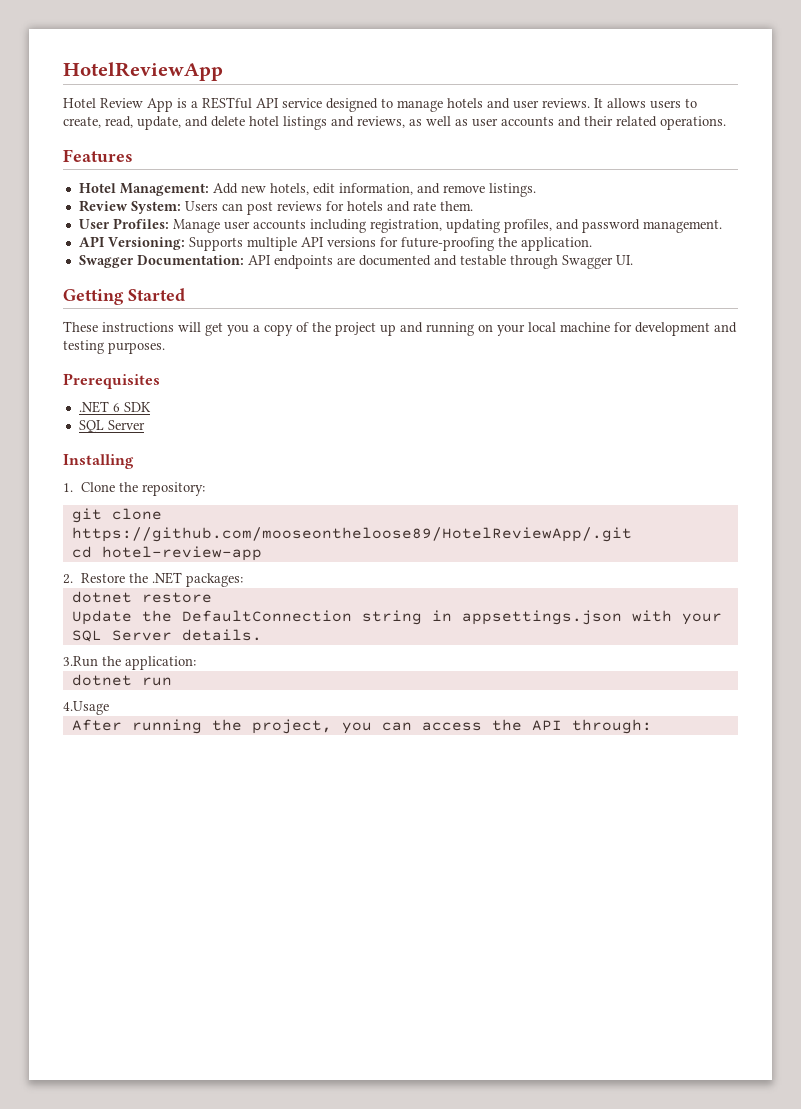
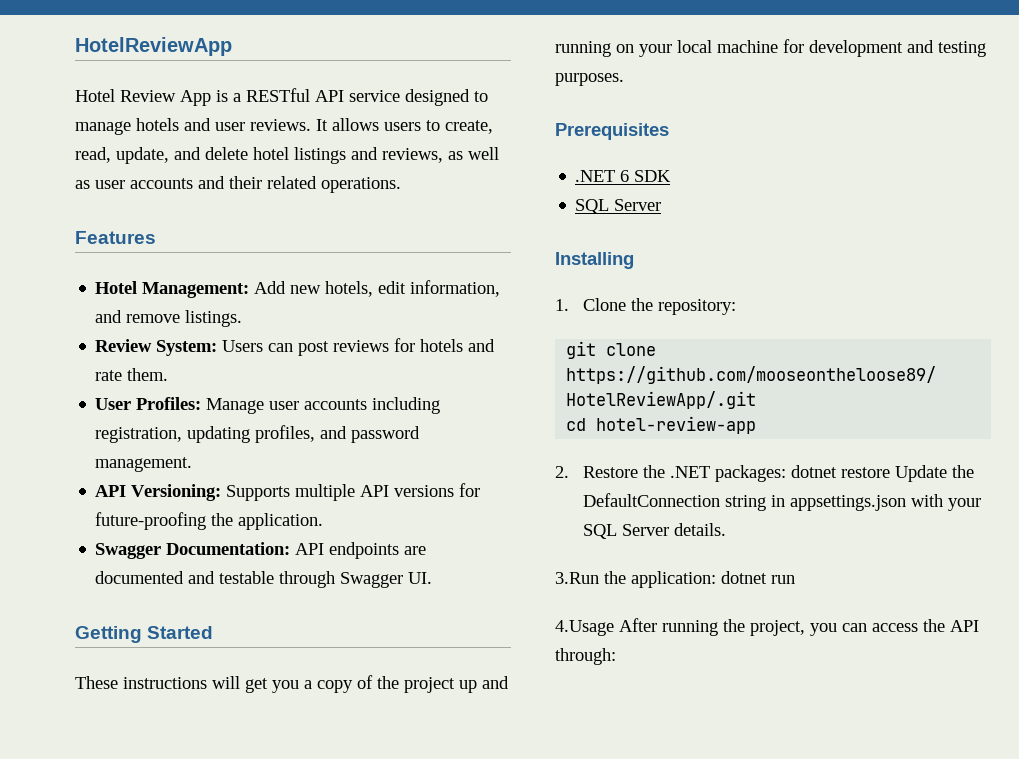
- 2. Restore the .NET packages:
- dotnet restore
- Update the DefaultConnection string in appsettings.json with your SQL Server details.
+ 2. Restore the .NET packages: dotnet restore Update the DefaultConnection string in appsettings.json with your SQL Server details.
- 3.Run the application:
- dotnet run
+ 3.Run the application: dotnet run
- 4.Usage
- After running the project, you can access the API through:
+ 4.Usage After running the project, you can access the API through:

